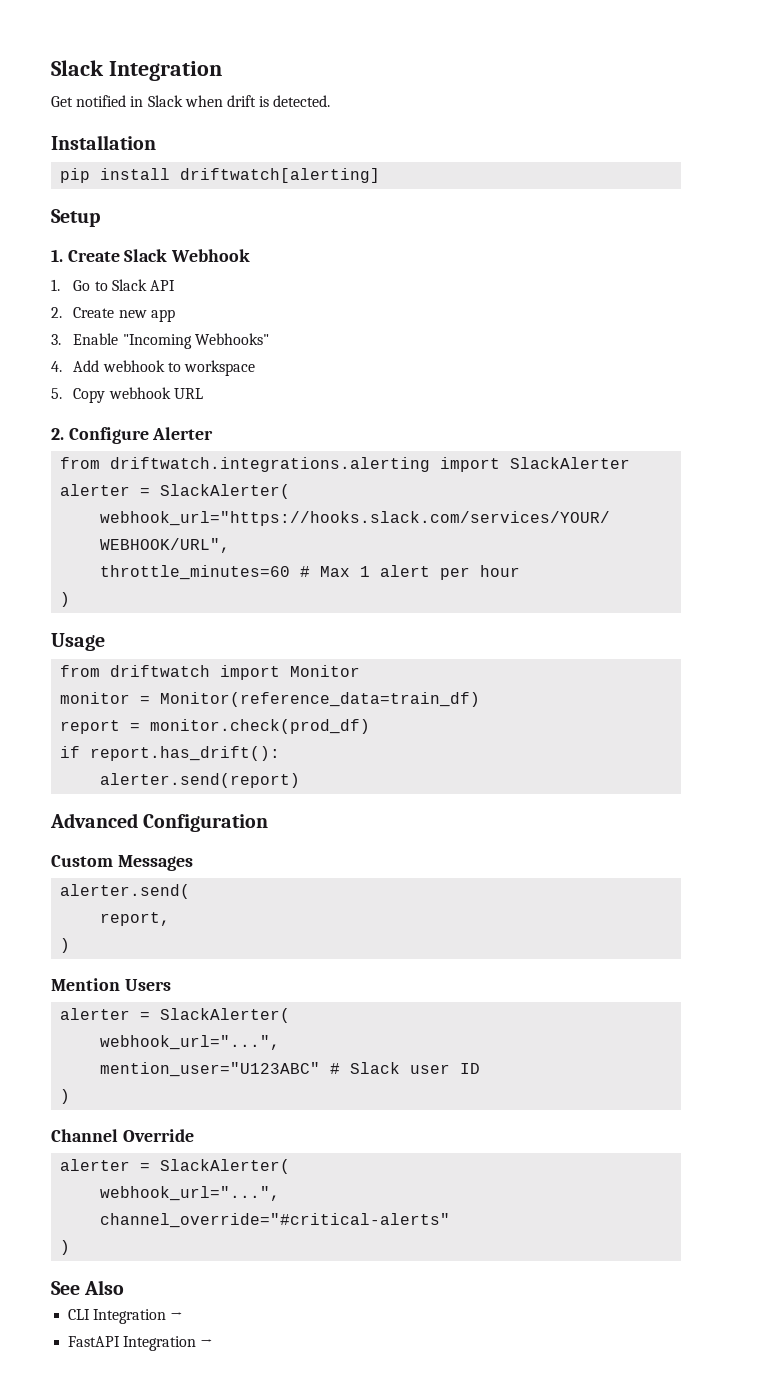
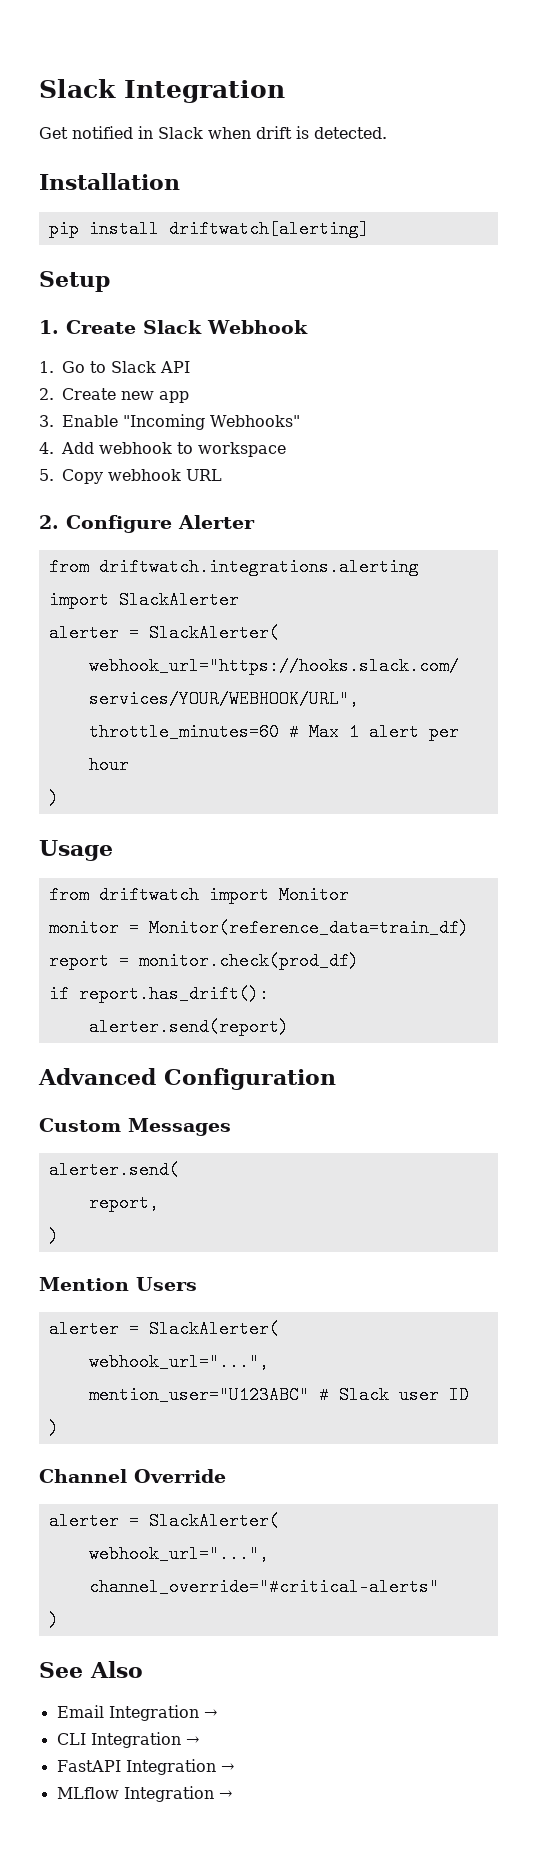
+ Email Integration →
+ MLflow Integration →

